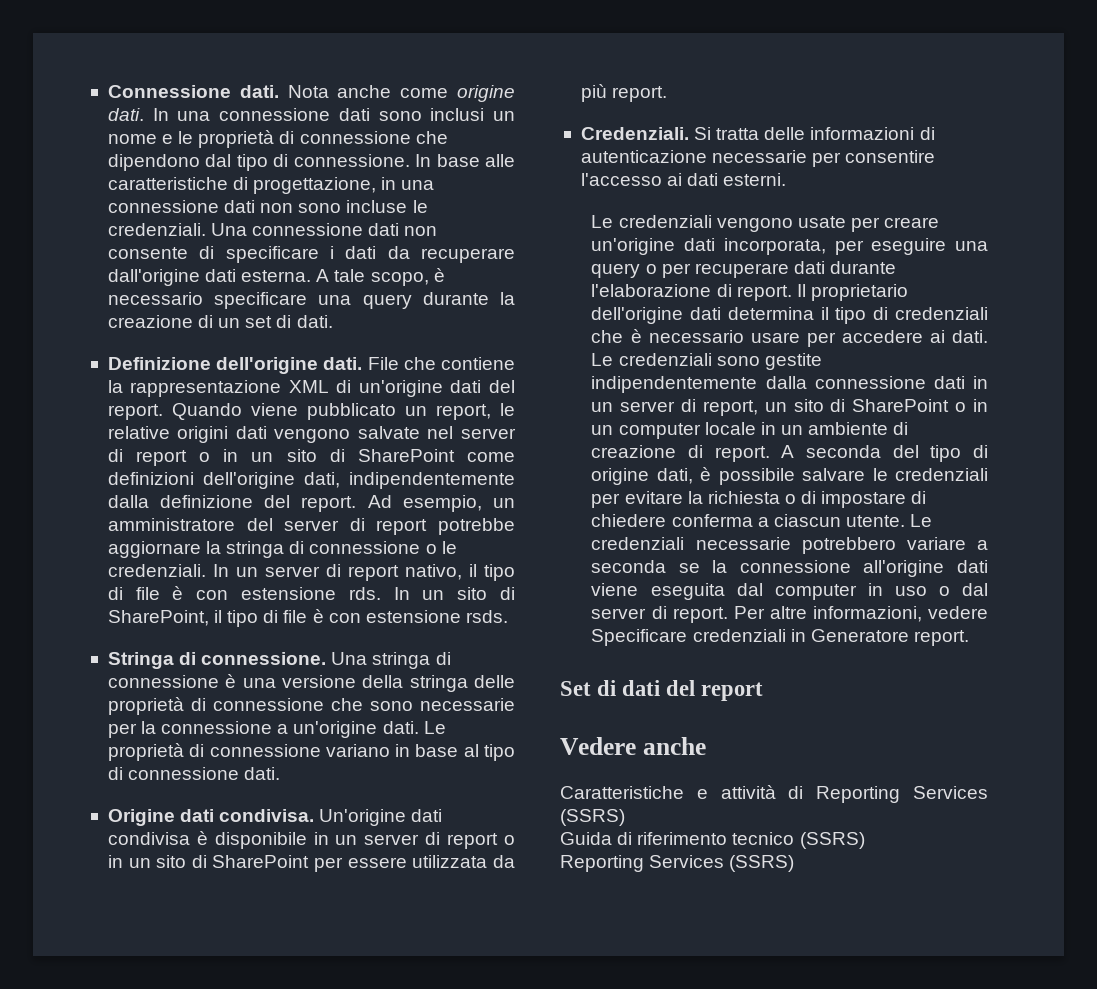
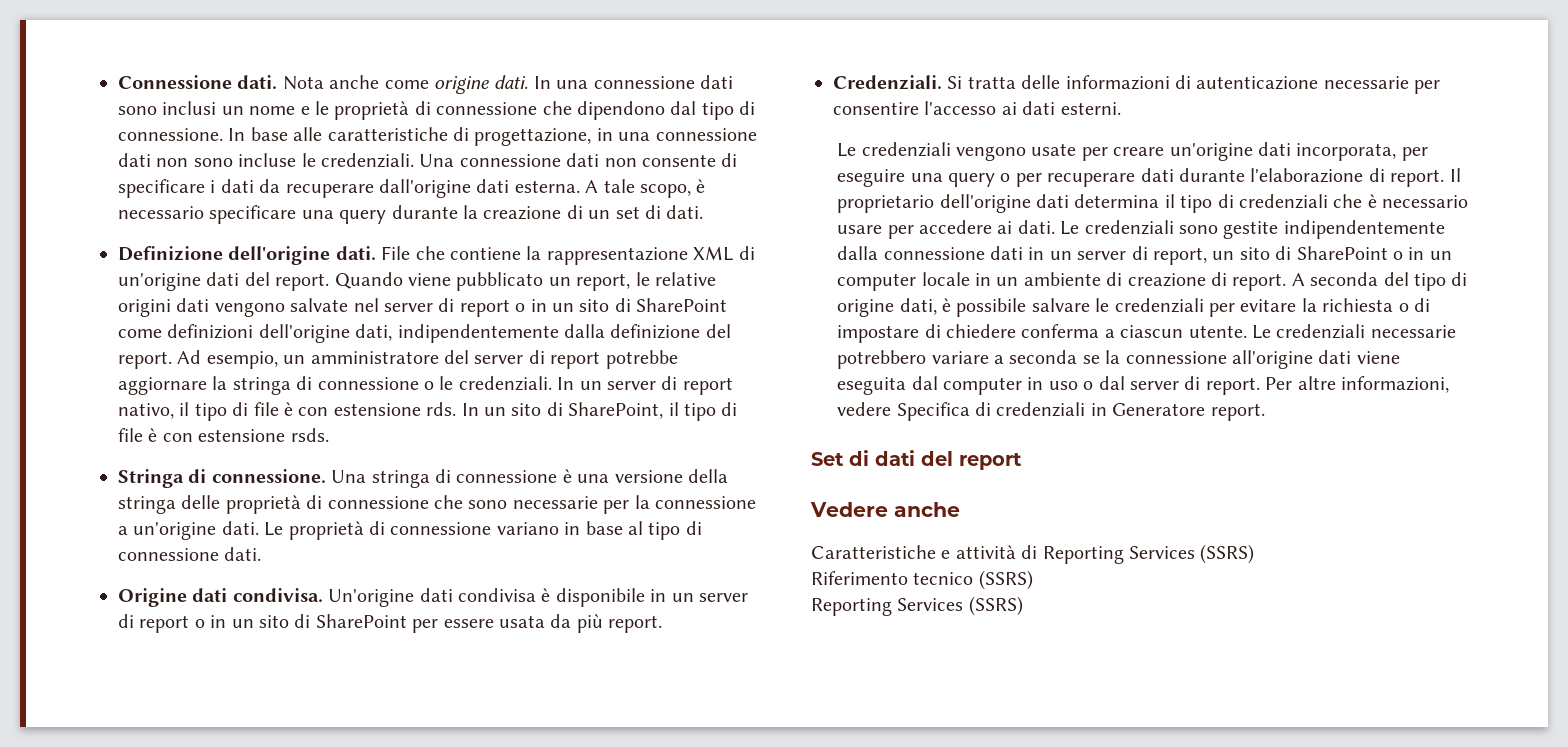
- Un'origine dati condivisa è disponibile in un server di report o in un sito di SharePoint per essere utilizzata da più report.
+ Un'origine dati condivisa è disponibile in un server di report o in un sito di SharePoint per essere usata da più report.
- Per altre informazioni, vedere Specificare credenziali in Generatore report.
+ Per altre informazioni, vedere Specifica di credenziali in Generatore report.
- Guida di riferimento tecnico (SSRS)
+ Riferimento tecnico (SSRS)

